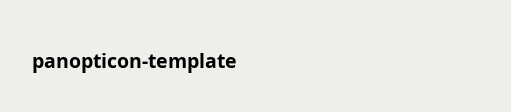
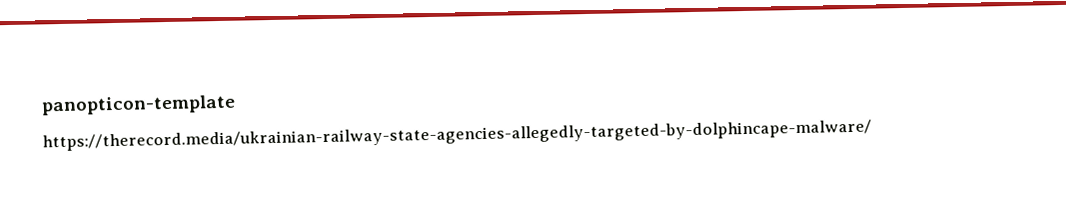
+ https://therecord.media/ukrainian-railway-state-agencies-allegedly-targeted-by-dolphincape-malware/

